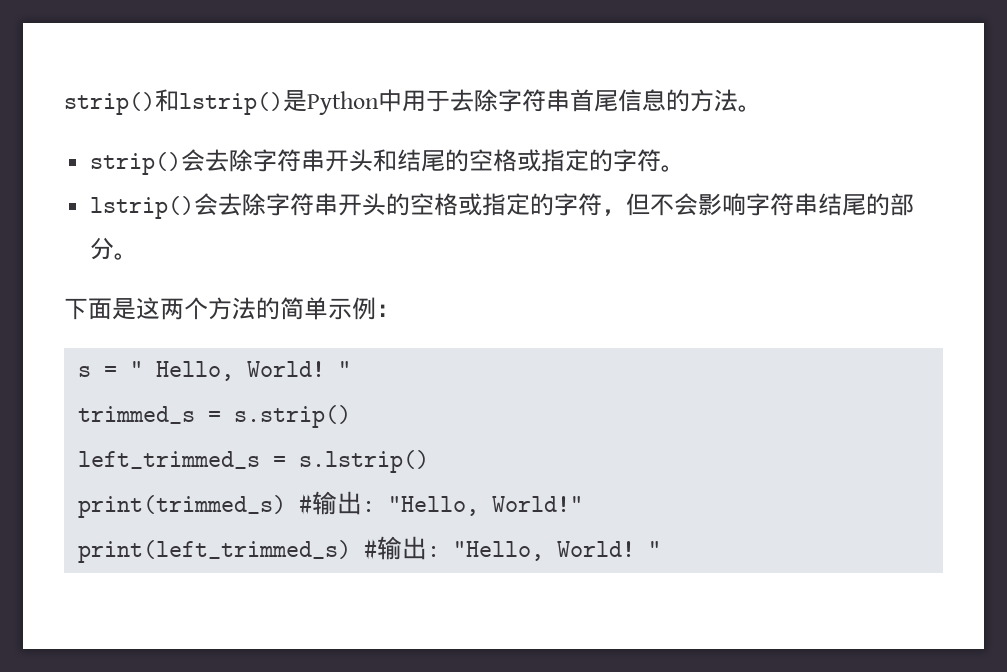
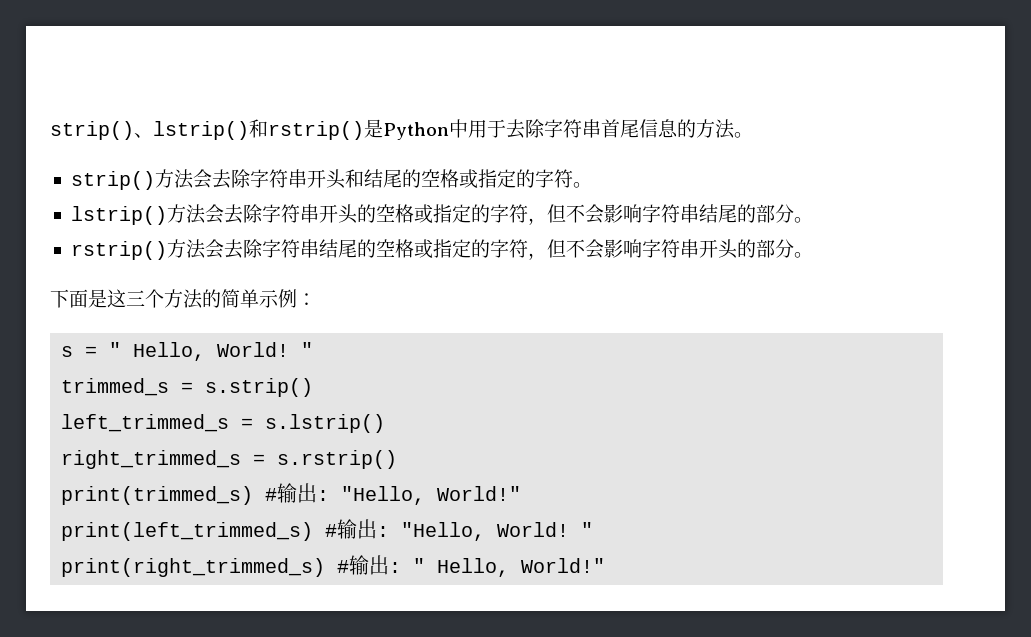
- strip()和lstrip()是Python中用于去除字符串首尾信息的方法。
+ strip()、lstrip()和rstrip()是Python中用于去除字符串首尾信息的方法。
- strip()会去除字符串开头和结尾的空格或指定的字符。
+ strip()方法会去除字符串开头和结尾的空格或指定的字符。
- lstrip()会去除字符串开头的空格或指定的字符，但不会影响字符串结尾的部分。
+ lstrip()方法会去除字符串开头的空格或指定的字符，但不会影响字符串结尾的部分。
+ rstrip()方法会去除字符串结尾的空格或指定的字符，但不会影响字符串开头的部分。
- 下面是这两个方法的简单示例：
+ 下面是这三个方法的简单示例：
+ right_trimmed_s = s.rstrip()
+ print(right_trimmed_s) #输出: " Hello, World!"

